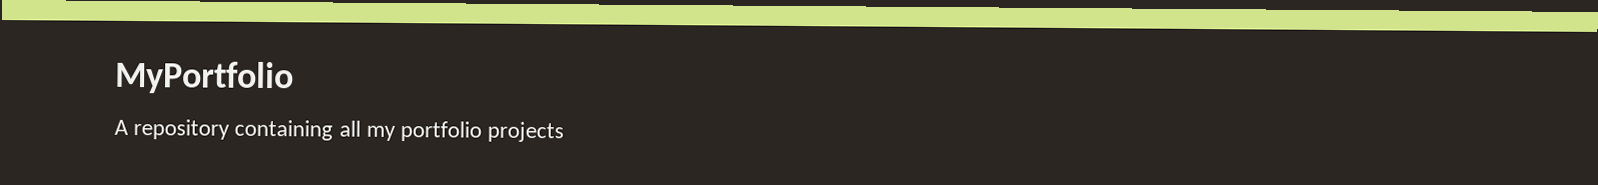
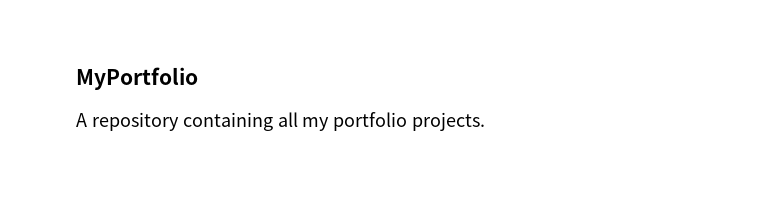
- A repository containing all my portfolio projects
+ A repository containing all my portfolio projects.

